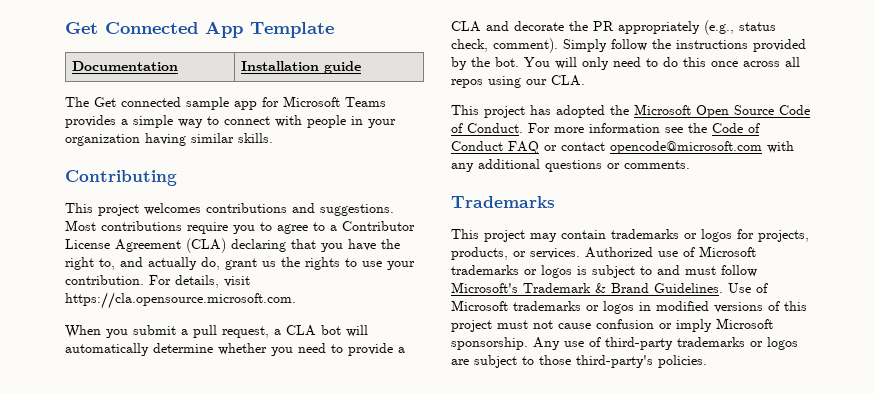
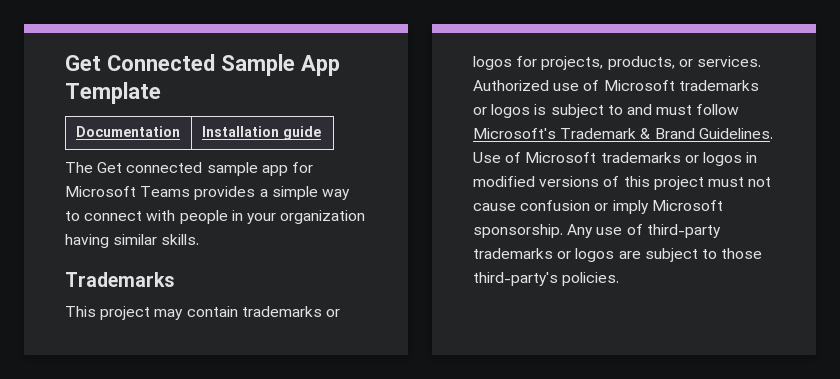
- Get Connected App Template
+ Get Connected Sample App Template
- Contributing
- This project welcomes contributions and suggestions. Most contributions require you to agree to a Contributor License Agreement (CLA) declaring that you have the right to, and actually do, grant us the rights to use your contribution. For details, visit https://cla.opensource.microsoft.com.
- When you submit a pull request, a CLA bot will automatically determine whether you need to provide a CLA and decorate the PR appropriately (e.g., status check, comment). Simply follow the instructions provided by the bot. You will only need to do this once across all repos using our CLA.
- This project has adopted the Microsoft Open Source Code of Conduct. For more information see the Code of Conduct FAQ or contact opencode@microsoft.com with any additional questions or comments.

